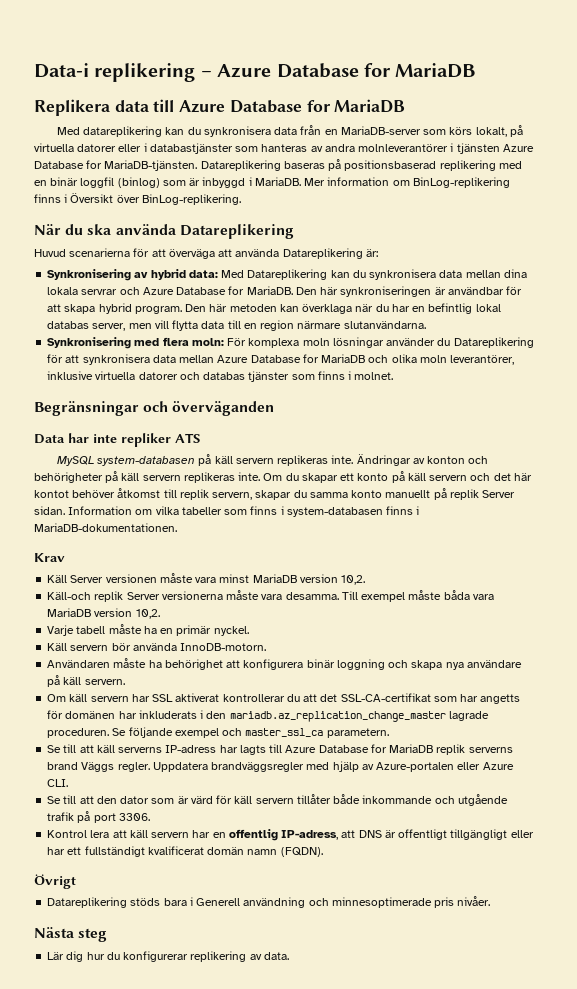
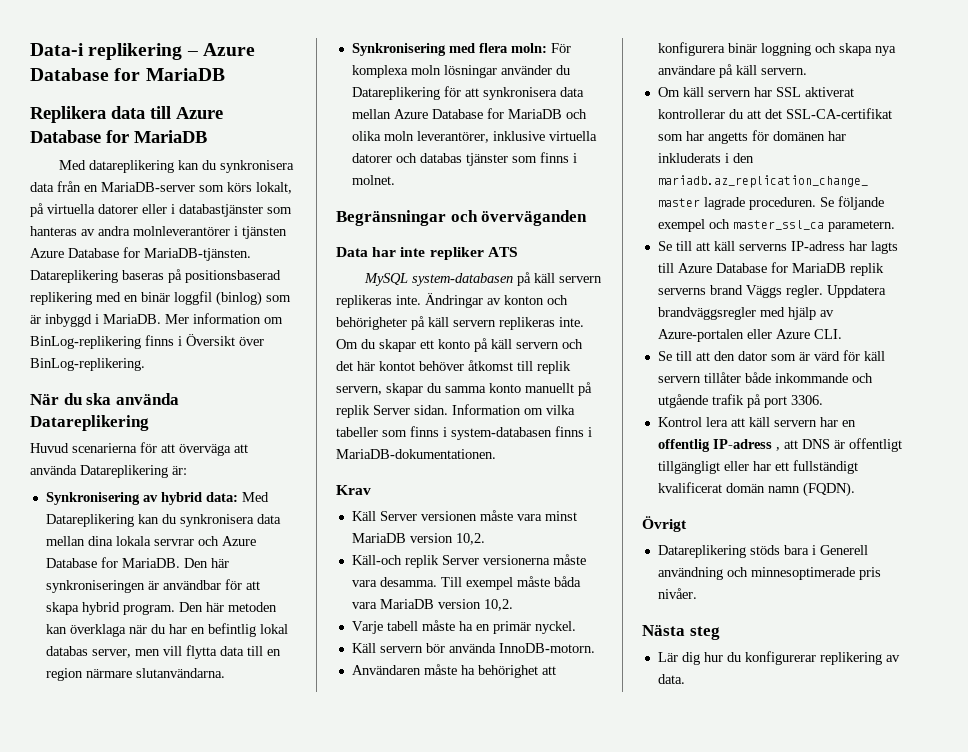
- Kontrol lera att käll servern har en offentlig IP-adress, att DNS är offentligt tillgängligt eller har ett fullständigt kvalificerat domän namn (FQDN).
+ Kontrol lera att käll servern har en offentlig IP-adress , att DNS är offentligt tillgängligt eller har ett fullständigt kvalificerat domän namn (FQDN).

